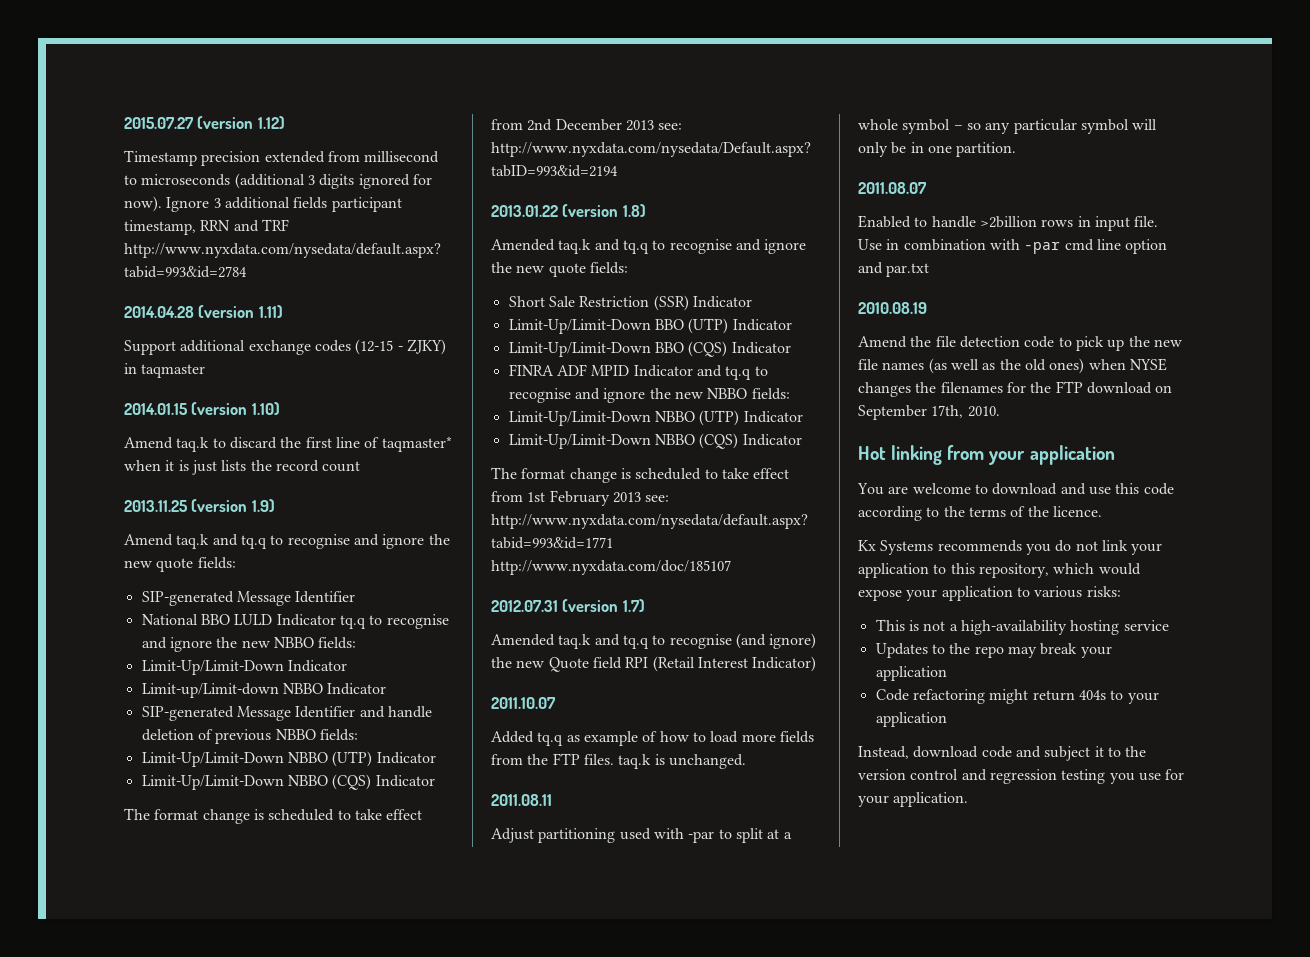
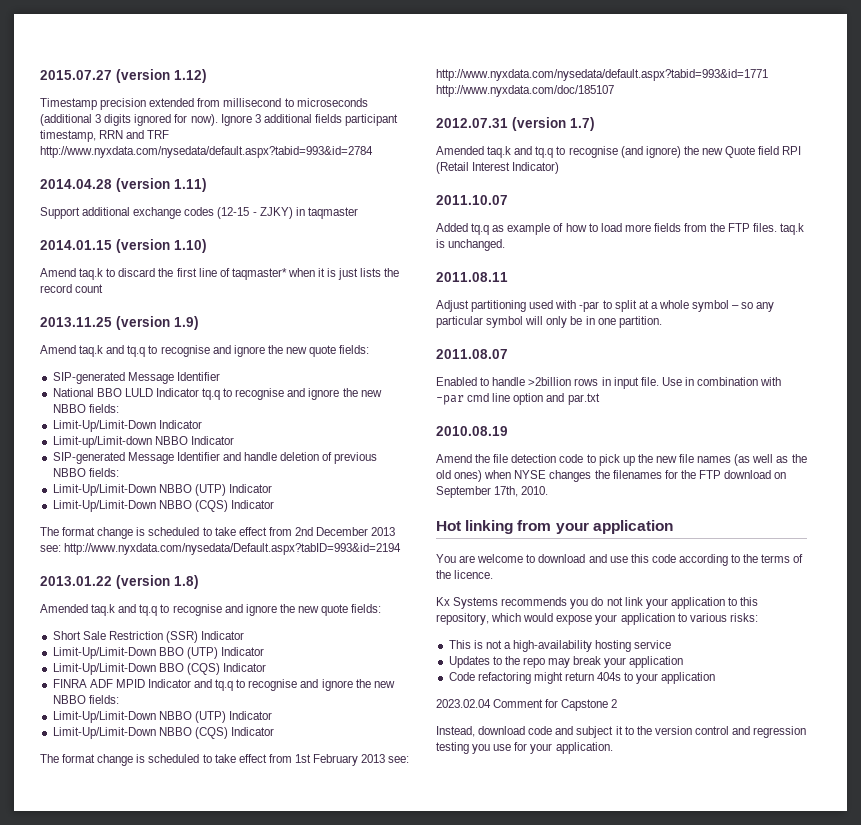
+ 2023.02.04 Comment for Capstone 2

